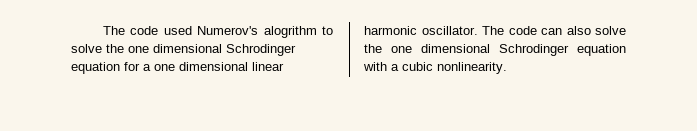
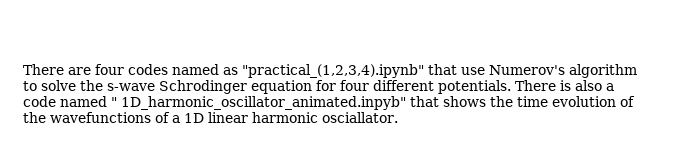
- The code used Numerov's alogrithm to solve the one dimensional Schrodinger equation for a one dimensional linear harmonic oscillator. The code can also solve the one dimensional Schrodinger equation with a cubic nonlinearity.
+ There are four codes named as "practical_(1,2,3,4).ipynb" that use Numerov's algorithm to solve the s-wave Schrodinger equation for four different potentials. There is also a code named " 1D_harmonic_oscillator_animated.inpyb" that shows the time evolution of the wavefunctions of a 1D linear harmonic osciallator.

